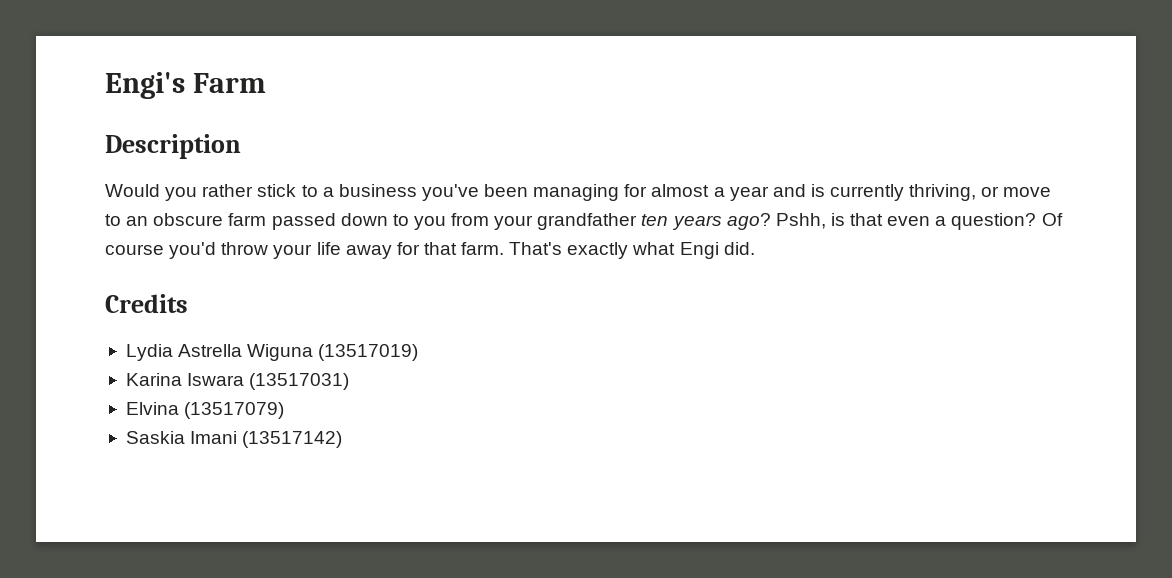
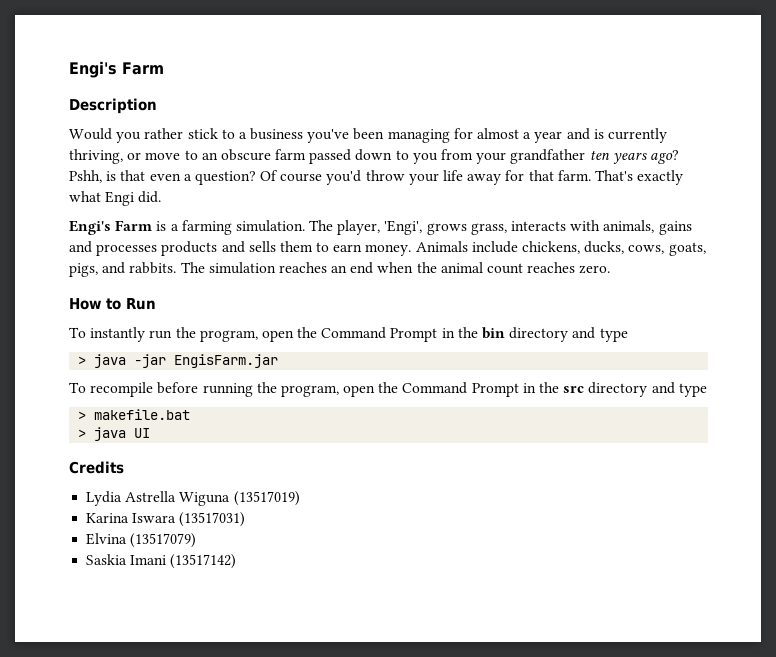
+ Engi's Farm is a farming simulation. The player, 'Engi', grows grass, interacts with animals, gains and processes products and sells them to earn money. Animals include chickens, ducks, cows, goats, pigs, and rabbits. The simulation reaches an end when the animal count reaches zero.
+ How to Run
+ To instantly run the program, open the Command Prompt in the bin directory and type
+ > java -jar EngisFarm.jar
+ To recompile before running the program, open the Command Prompt in the src directory and type
+ > makefile.bat
+ > java UI

